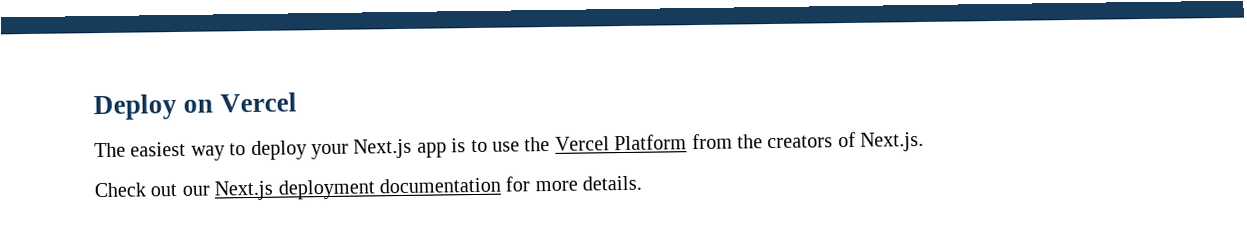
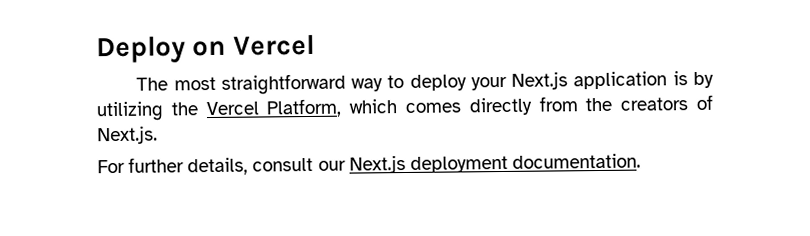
- The easiest way to deploy your Next.js app is to use the Vercel Platform from the creators of Next.js.
+ The most straightforward way to deploy your Next.js application is by utilizing the Vercel Platform, which comes directly from the creators of Next.js.
- Check out our Next.js deployment documentation for more details.
+ For further details, consult our Next.js deployment documentation.

